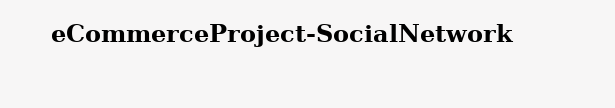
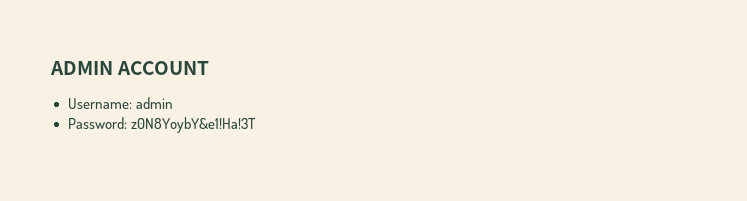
- eCommerceProject-SocialNetwork
+ ADMIN ACCOUNT
+ Username: admin
+ Password: z0N8YoybY&e1!Ha!3T

